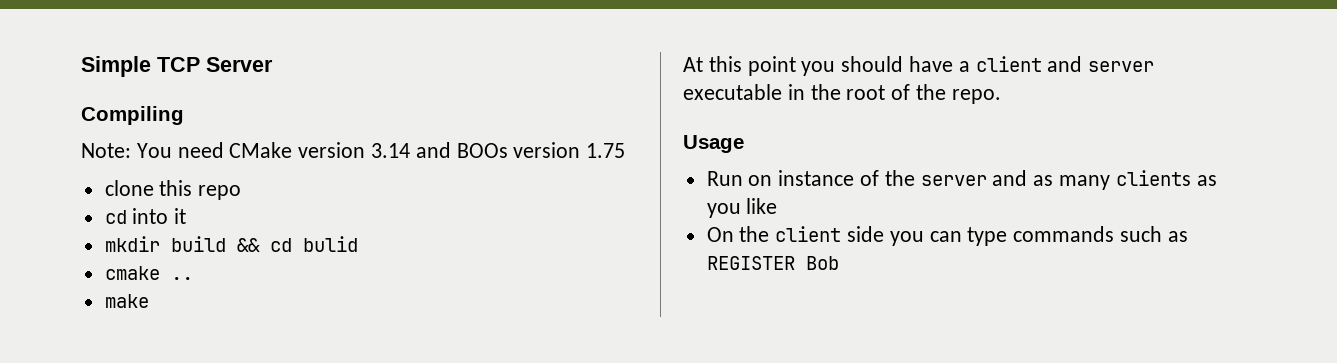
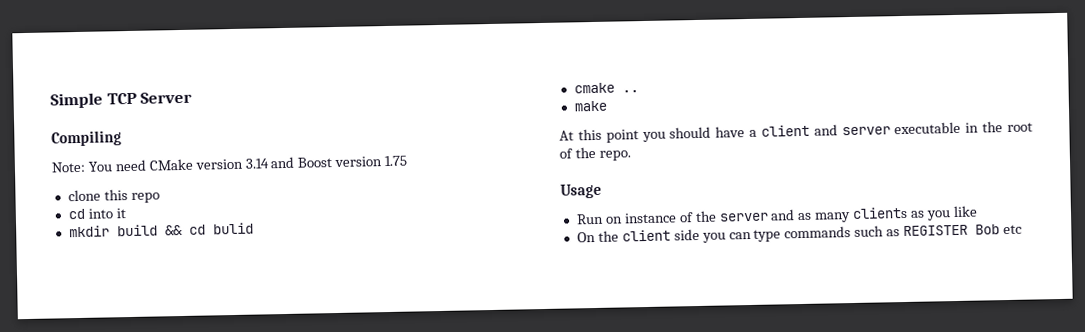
- Note: You need CMake version 3.14 and BOOs version 1.75
+ Note: You need CMake version 3.14 and Boost version 1.75
- On the client side you can type commands such as REGISTER Bob
+ On the client side you can type commands such as REGISTER Bob etc

